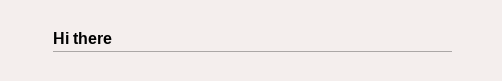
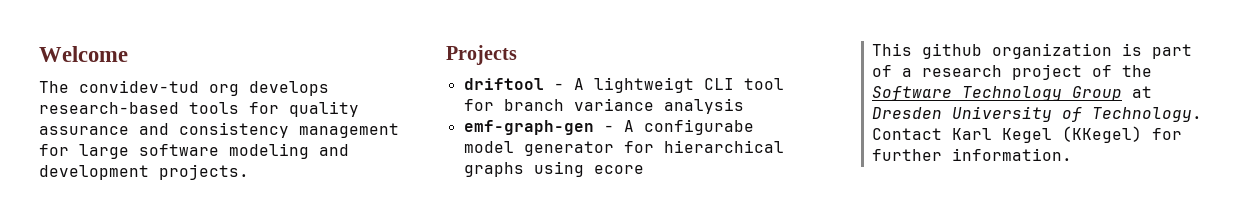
- Hi there
+ Welcome
+ The convidev-tud org develops research-based tools for quality assurance and consistency management for large software modeling and development projects.
+ Projects
+ driftool - A lightweigt CLI tool for branch variance analysis
+ emf-graph-gen - A configurabe model generator for hierarchical graphs using ecore
+ This github organization is part of a research project of the Software Technology Group at Dresden University of Technology. Contact Karl Kegel (KKegel) for further information.

